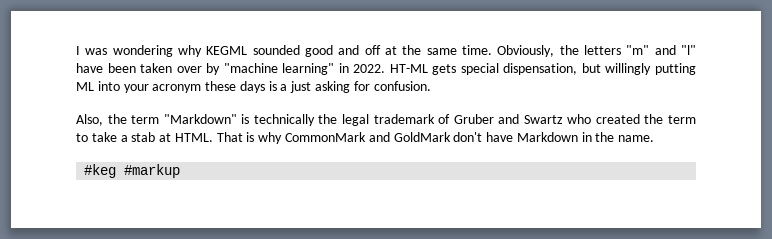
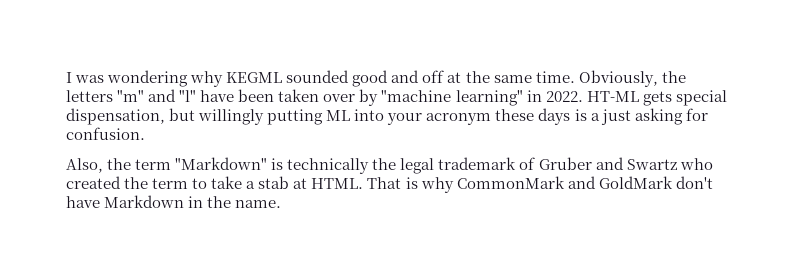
- #keg #markup

